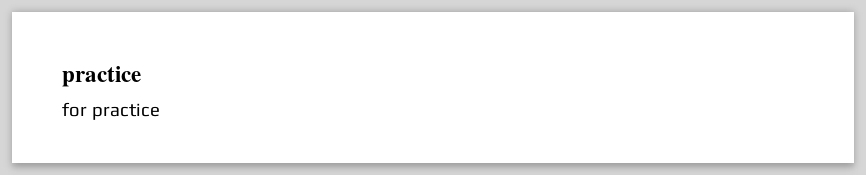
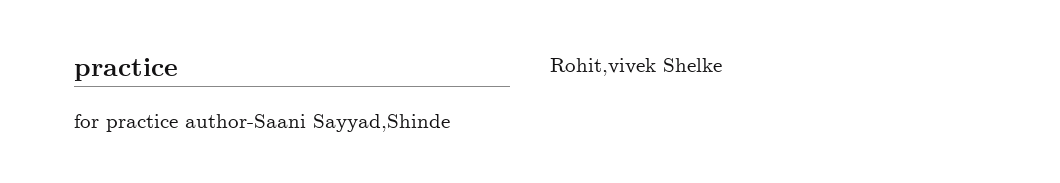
- for practice
+ for practice author-Saani Sayyad,Shinde Rohit,vivek Shelke

